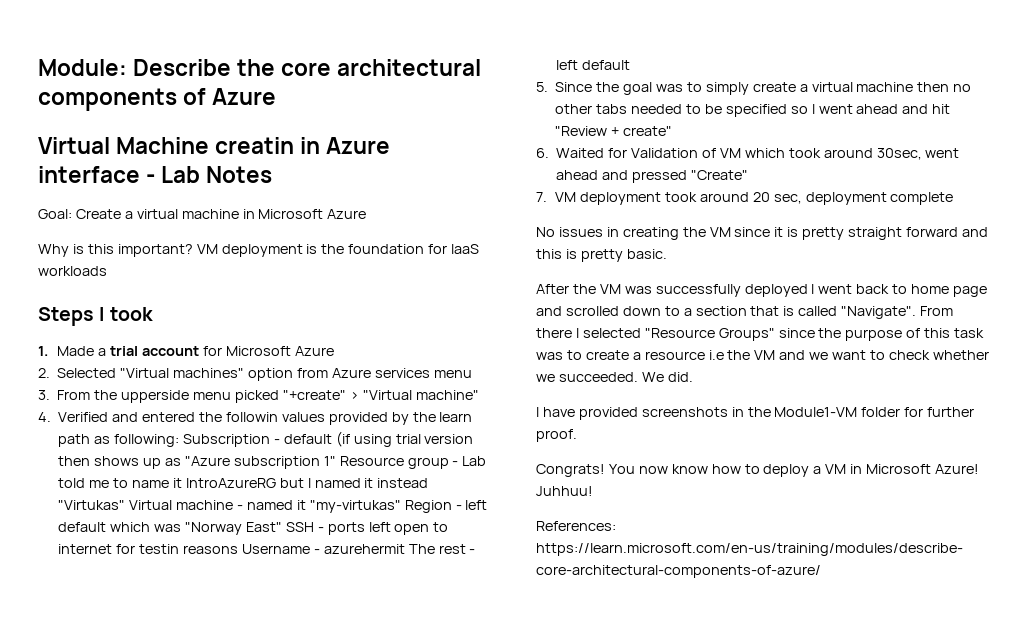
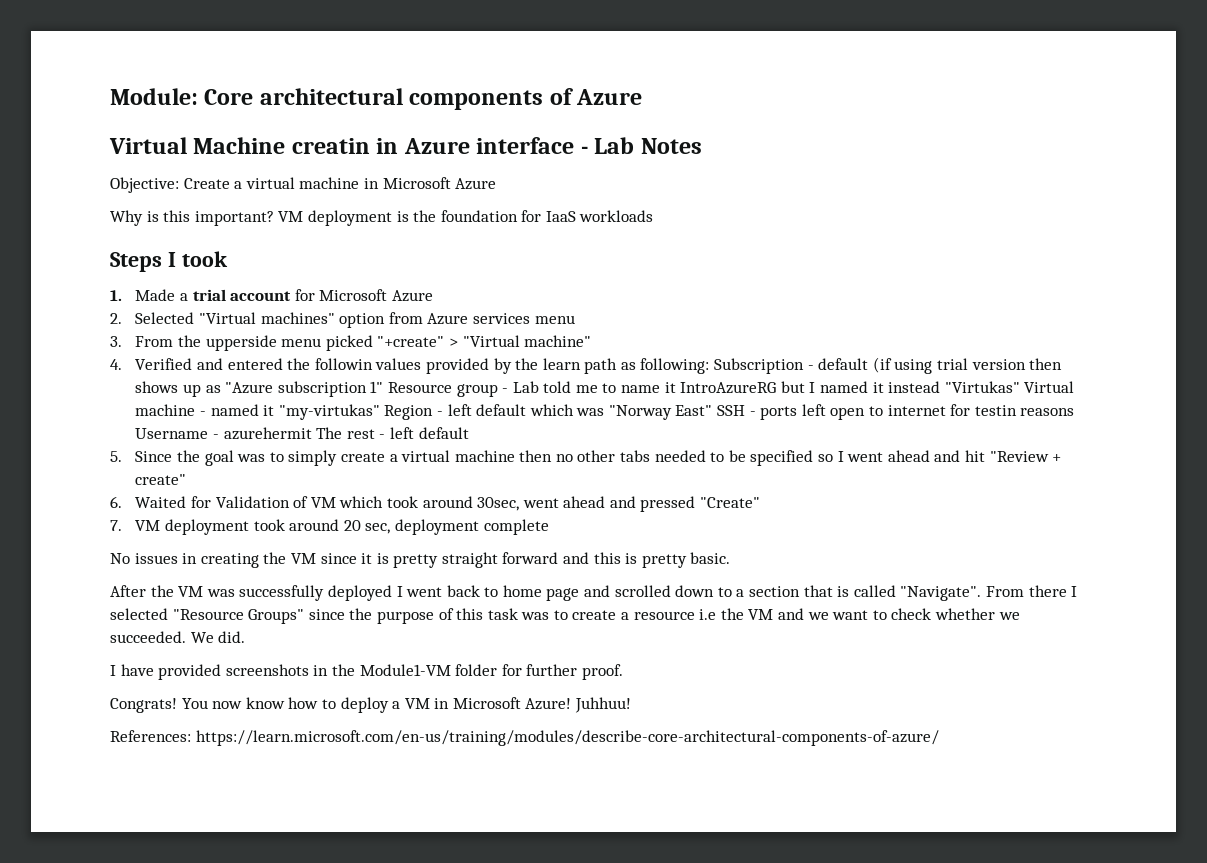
- Module: Describe the core architectural components of Azure
+ Module: Core architectural components of Azure
- Goal: Create a virtual machine in Microsoft Azure
+ Objective: Create a virtual machine in Microsoft Azure

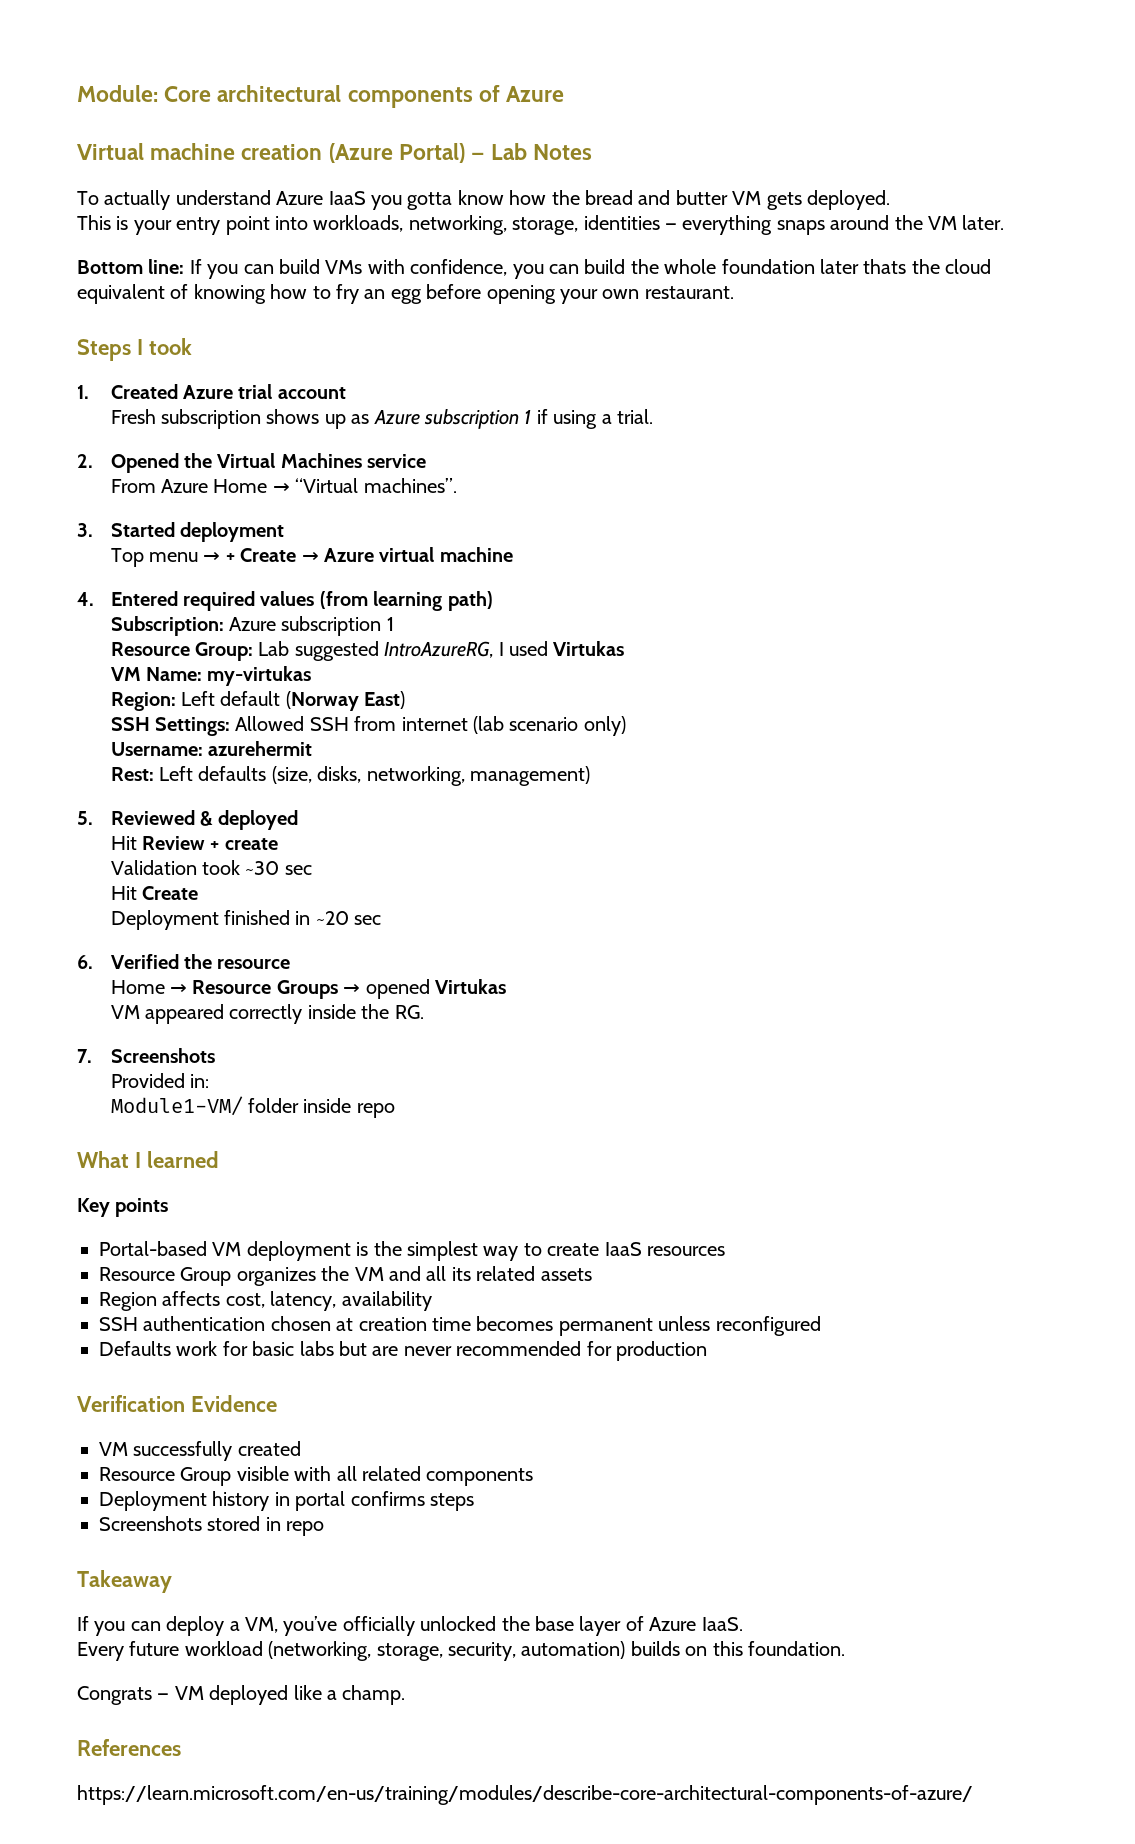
- Virtual Machine creatin in Azure interface - Lab Notes
- Objective: Create a virtual machine in Microsoft Azure
- Why is this important? VM deployment is the foundation for IaaS workloads
+ Virtual machine creation (Azure Portal) — Lab Notes
+ To actually understand Azure IaaS you gotta know how the bread and butter VM gets deployed.
+ This is your entry point into workloads, networking, storage, identities — everything snaps around the VM later.
+ Bottom line: If you can build VMs with confidence, you can build the whole foundation later thats the cloud equivalent of knowing how to fry an egg before opening your own restaurant.
- 1. Made a trial account for Microsoft Azure
- 2. Selected "Virtual machines" option from Azure services menu
- 3. From the upperside menu picked "+create" > "Virtual machine"
- 4. Verified and entered the followin values provided by the learn path as following: Subscription - default (if using trial version then shows up as "Azure subscription 1" Resource group - Lab told me to name it IntroAzureRG but I named it instead "Virtukas" Virtual machine - named it "my-virtukas" Region - left default which was "Norway East" SSH - ports left open to internet for testin reasons Username - azurehermit The rest - left default
- 5. Since the goal was to simply create a virtual machine then no other tabs needed to be specified so I went ahead and hit "Review + create"
- 6. Waited for Validation of VM which took around 30sec, went ahead and pressed "Create"
- 7. VM deployment took around 20 sec, deployment complete
- No issues in creating the VM since it is pretty straight forward and this is pretty basic.
- After the VM was successfully deployed I went back to home page and scrolled down to a section that is called "Navigate". From there I selected "Resource Groups" since the purpose of this task was to create a resource i.e the VM and we want to check whether we succeeded. We did.
- I have provided screenshots in the Module1-VM folder for further proof.
- Congrats! You now know how to deploy a VM in Microsoft Azure! Juhhuu!
- References: https://learn.microsoft.com/en-us/training/modules/describe-core-architectural-components-of-azure/
+ 1. Created Azure trial account
+ Fresh subscription shows up as Azure subscription 1 if using a trial.
+ 2. Opened the Virtual Machines service
+ From Azure Home → “Virtual machines”.
+ 3. Started deployment
+ Top menu → + Create → Azure virtual machine
+ 4. Entered required values (from learning path)
+ Subscription: Azure subscription 1
+ Resource Group: Lab suggested IntroAzureRG, I used Virtukas
+ VM Name: my-virtukas
+ Region: Left default (Norway East)
+ SSH Settings: Allowed SSH from internet (lab scenario only)
+ Username: azurehermit
+ Rest: Left defaults (size, disks, networking, management)
+ 5. Reviewed & deployed
+ Hit Review + create
+ Validation took ~30 sec
+ Hit Create
+ Deployment finished in ~20 sec
+ 6. Verified the resource
+ Home → Resource Groups → opened Virtukas
+ VM appeared correctly inside the RG.
+ 7. Screenshots
+ Provided in:
+ Module1-VM/ folder inside repo
+ What I learned
+ Key points
+ Portal-based VM deployment is the simplest way to create IaaS resources
+ Resource Group organizes the VM and all its related assets
+ Region affects cost, latency, availability
+ SSH authentication chosen at creation time becomes permanent unless reconfigured
+ Defaults work for basic labs but are never recommended for production
+ Verification Evidence
+ VM successfully created
+ Resource Group visible with all related components
+ Deployment history in portal confirms steps
+ Screenshots stored in repo
+ Takeaway
+ If you can deploy a VM, you’ve officially unlocked the base layer of Azure IaaS.
+ Every future workload (networking, storage, security, automation) builds on this foundation.
+ Congrats — VM deployed like a champ.
+ References
+ https://learn.microsoft.com/en-us/training/modules/describe-core-architectural-components-of-azure/

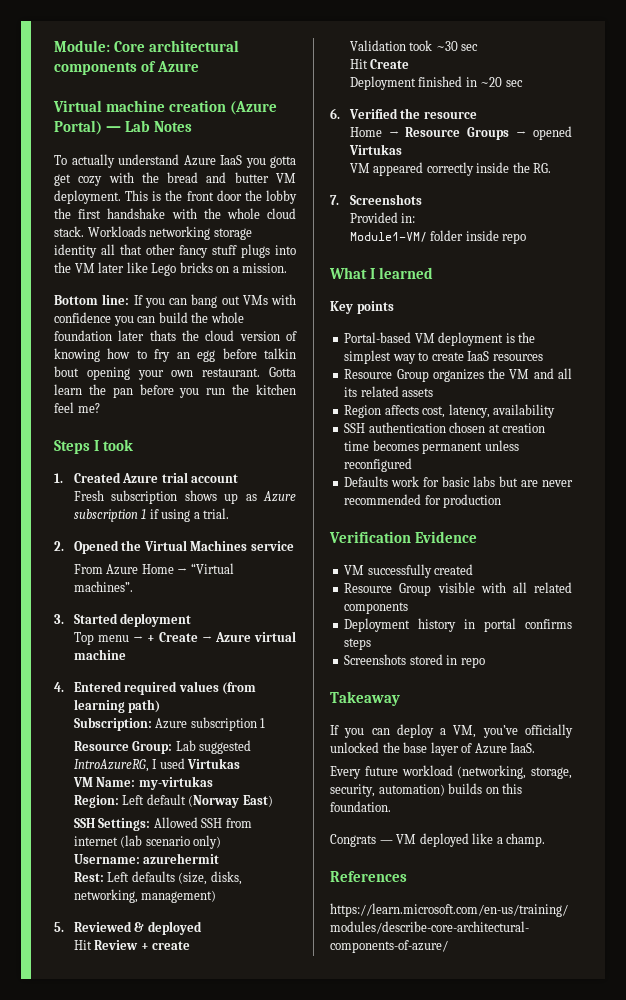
- To actually understand Azure IaaS you gotta know how the bread and butter VM gets deployed.
- This is your entry point into workloads, networking, storage, identities — everything snaps around the VM later.
+ To actually understand Azure IaaS you gotta get cozy with the bread and butter VM deployment. This is the front door the lobby the first handshake with the whole cloud stack. Workloads networking storage identity all that other fancy stuff plugs into the VM later like Lego bricks on a mission.
- Bottom line: If you can build VMs with confidence, you can build the whole foundation later thats the cloud equivalent of knowing how to fry an egg before opening your own restaurant.
+ Bottom line: If you can bang out VMs with confidence you can build the whole foundation later thats the cloud version of knowing how to fry an egg before talkin bout opening your own restaurant. Gotta learn the pan before you run the kitchen feel me?

